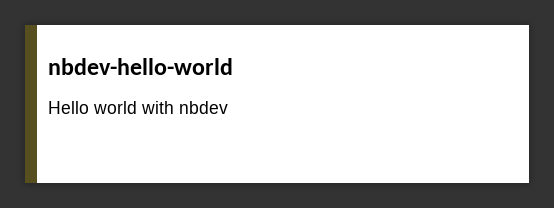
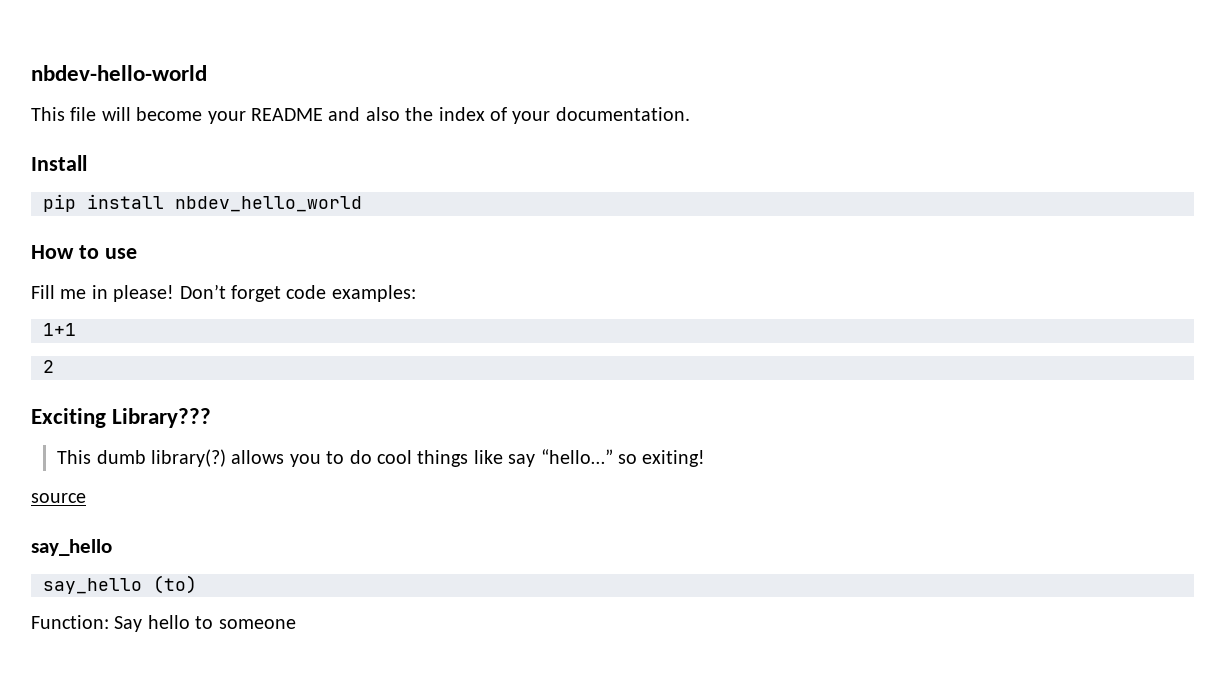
- Hello world with nbdev
+ This file will become your README and also the index of your documentation.
+ Install
+ pip install nbdev_hello_world
+ How to use
+ Fill me in please! Don’t forget code examples:
+ 1+1
+ 2
+ Exciting Library???
+ This dumb library(?) allows you to do cool things like say “hello…” so exiting!
+ source
+ say_hello
+ say_hello (to)
+ Function: Say hello to someone

